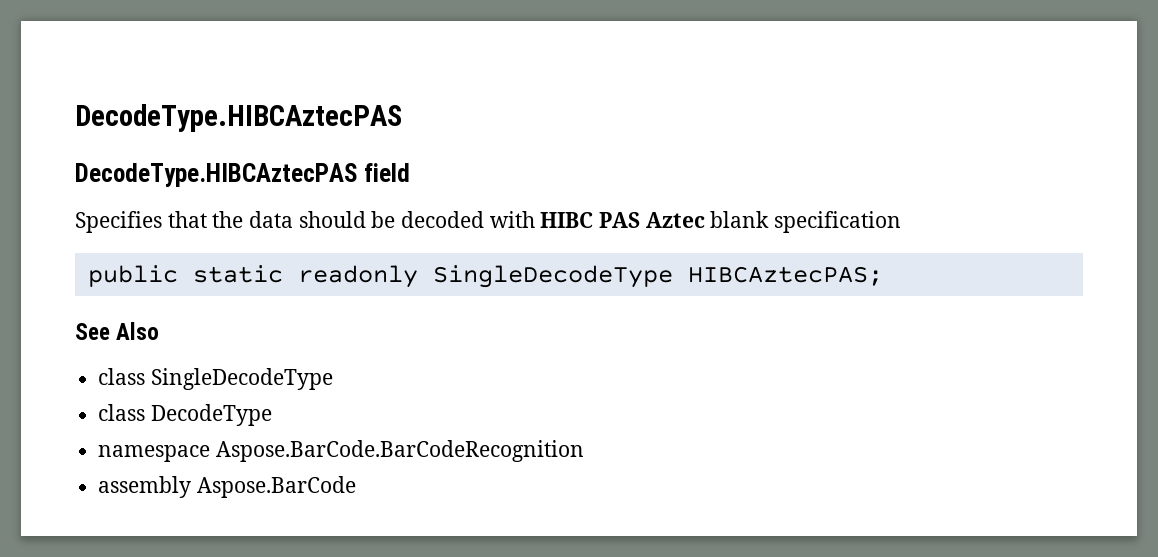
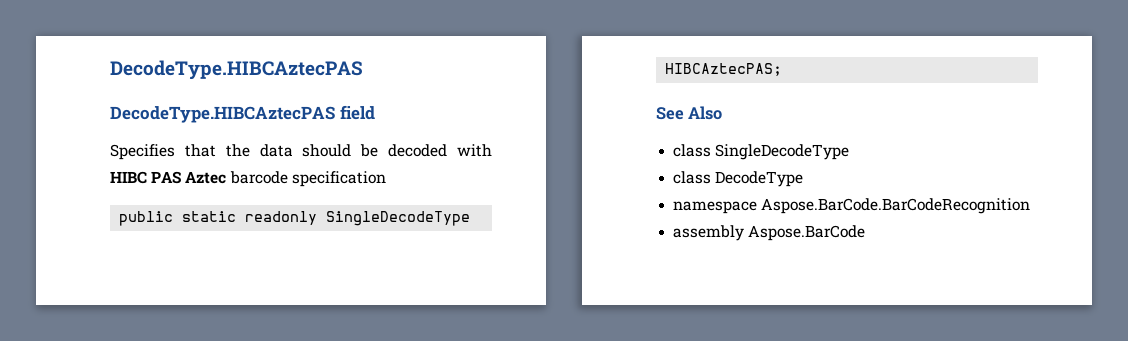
- Specifies that the data should be decoded with HIBC PAS Aztec blank specification
+ Specifies that the data should be decoded with HIBC PAS Aztec barcode specification

